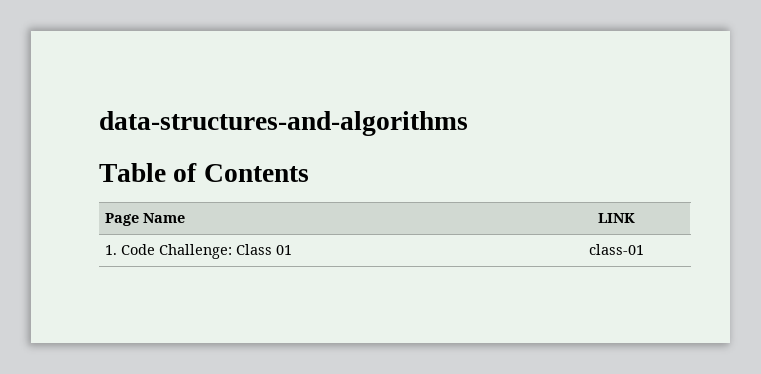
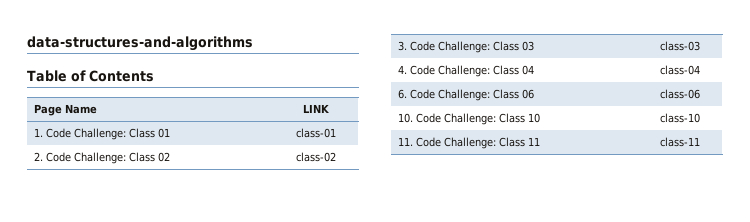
+ 2. Code Challenge: Class 02 | class-02
+ 3. Code Challenge: Class 03 | class-03
+ 4. Code Challenge: Class 04 | class-04
+ 6. Code Challenge: Class 06 | class-06
+ 10. Code Challenge: Class 10 | class-10
+ 11. Code Challenge: Class 11 | class-11

